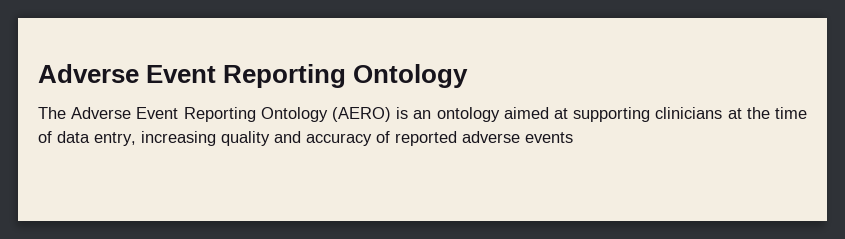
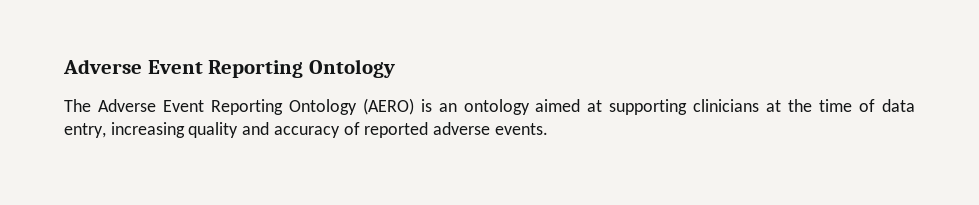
- The Adverse Event Reporting Ontology (AERO) is an ontology aimed at supporting clinicians at the time of data entry, increasing quality and accuracy of reported adverse events
+ The Adverse Event Reporting Ontology (AERO) is an ontology aimed at supporting clinicians at the time of data entry, increasing quality and accuracy of reported adverse events.

